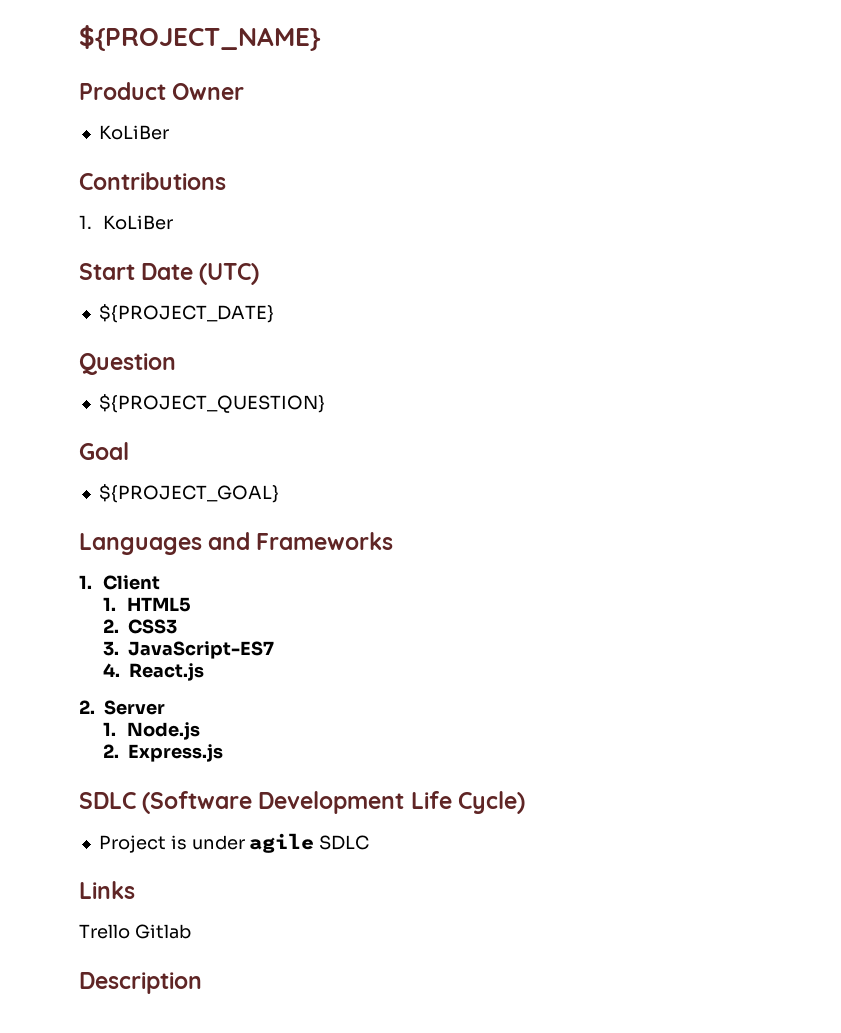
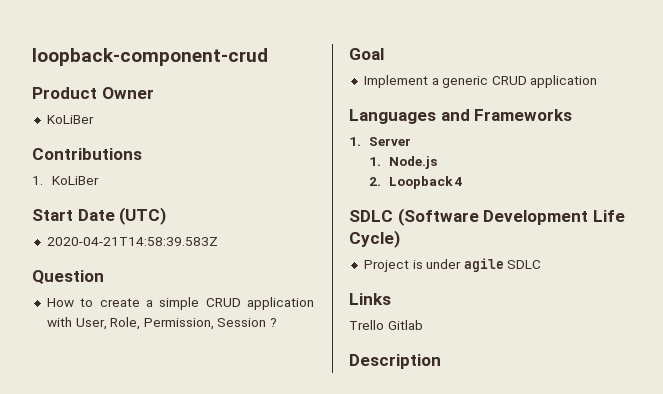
- ${PROJECT_NAME}
+ loopback-component-crud
- ${PROJECT_DATE}
+ 2020-04-21T14:58:39.583Z
- ${PROJECT_QUESTION}
+ How to create a simple CRUD application with User, Role, Permission, Session ?
  Goal
- ${PROJECT_GOAL}
+ Implement a generic CRUD application
  Languages and Frameworks
- 1. Client
- 1. HTML5
- 2. CSS3
- 3. JavaScript-ES7
- 4. React.js
- 2. Server
+ 1. Server
- 2. Express.js
+ 2. Loopback 4

